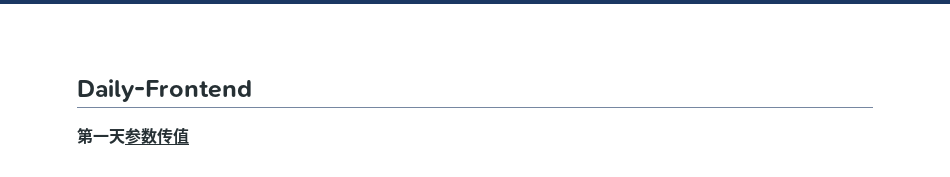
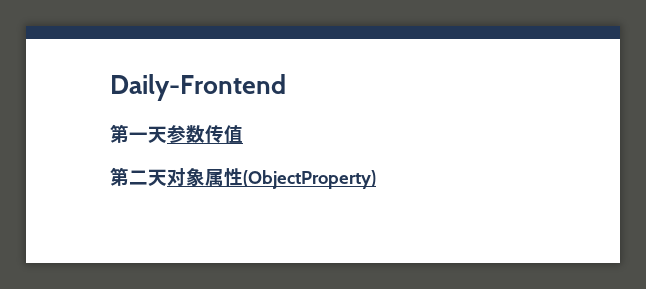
+ 第二天对象属性(ObjectProperty)

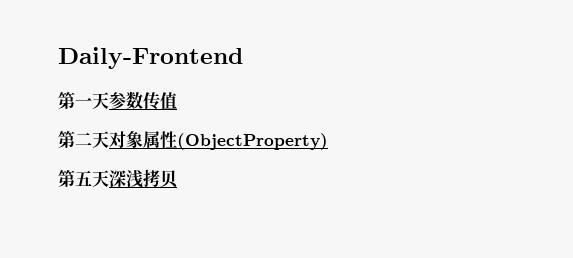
+ 第五天深浅拷贝

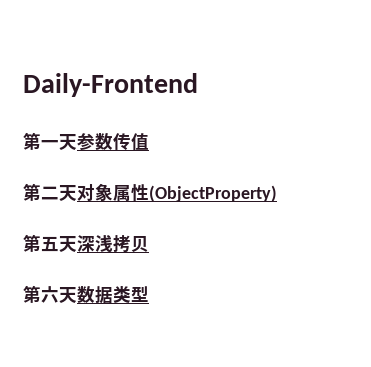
+ 第六天数据类型

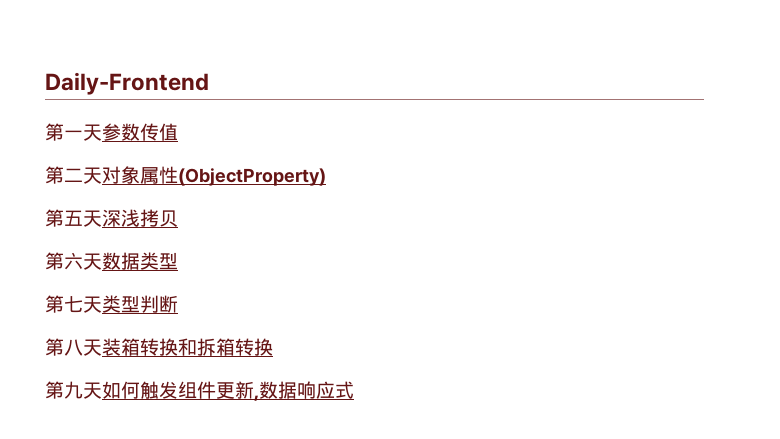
+ 第七天类型判断
+ 第八天装箱转换和拆箱转换
+ 第九天如何触发组件更新,数据响应式

